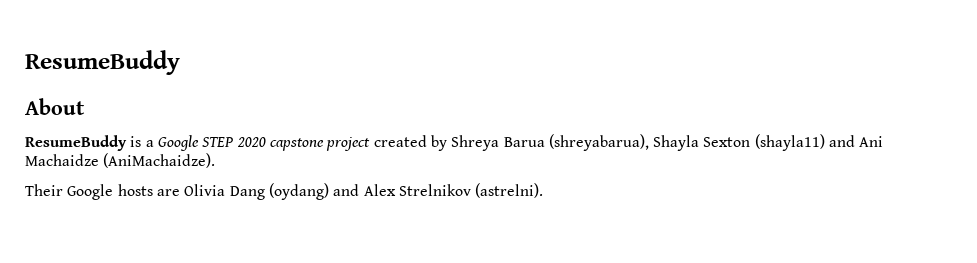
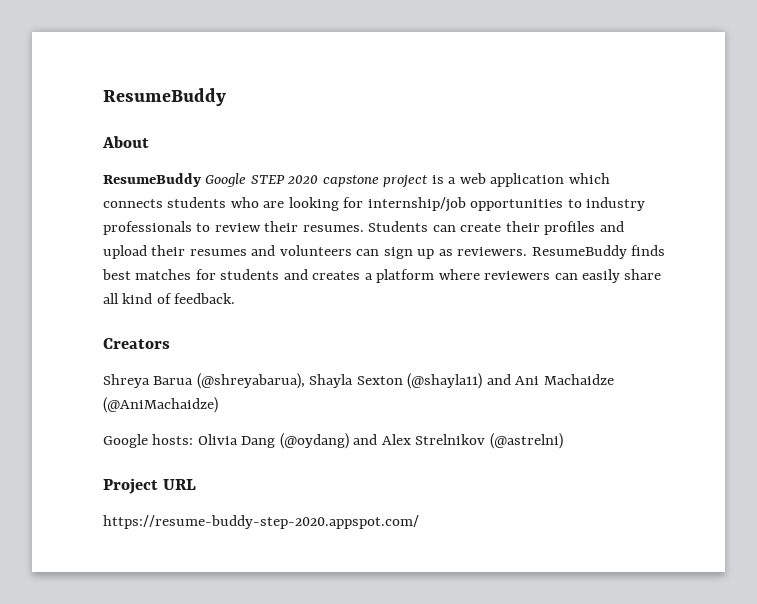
- ResumeBuddy is a Google STEP 2020 capstone project created by Shreya Barua (shreyabarua), Shayla Sexton (shayla11) and Ani Machaidze (AniMachaidze).
- Their Google hosts are Olivia Dang (oydang) and Alex Strelnikov (astrelni).
+ ResumeBuddy Google STEP 2020 capstone project is a web application which connects students who are looking for internship/job opportunities to industry professionals to review their resumes. Students can create their profiles and upload their resumes and volunteers can sign up as reviewers. ResumeBuddy finds best matches for students and creates a platform where reviewers can easily share all kind of feedback.
+ Creators
+ Shreya Barua (@shreyabarua), Shayla Sexton (@shayla11) and Ani Machaidze (@AniMachaidze)
+ Google hosts: Olivia Dang (@oydang) and Alex Strelnikov (@astrelni)
+ Project URL
+ https://resume-buddy-step-2020.appspot.com/

